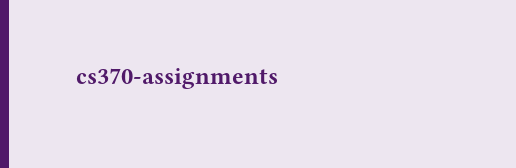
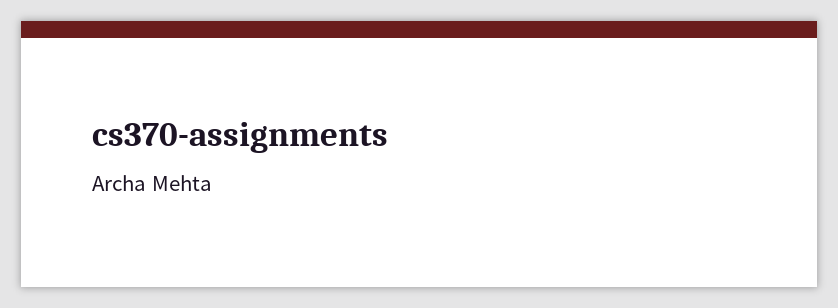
+ Archa Mehta

